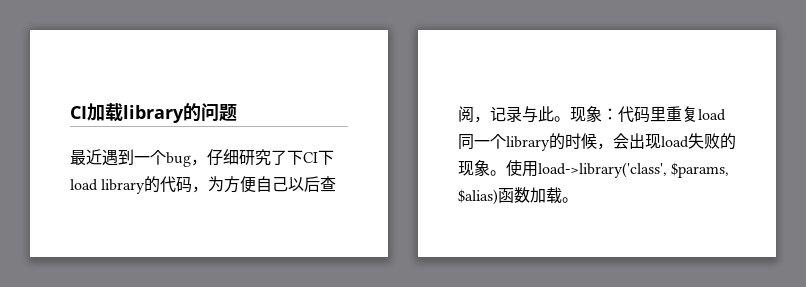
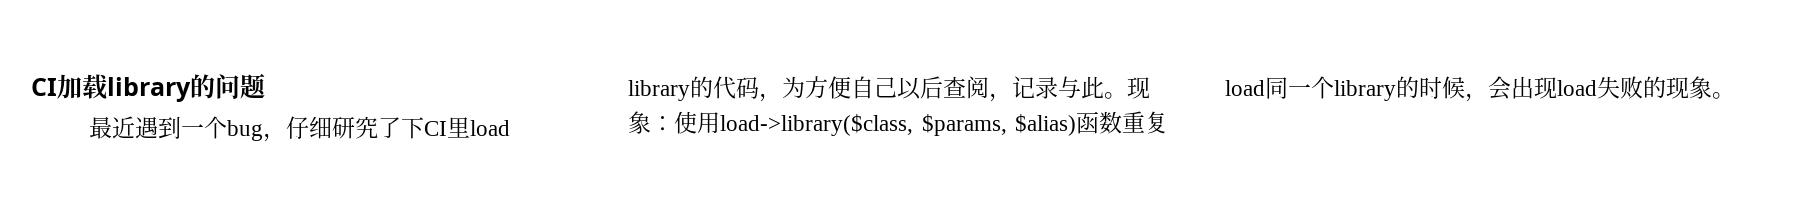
- 最近遇到一个bug，仔细研究了下CI下load library的代码，为方便自己以后查阅，记录与此。
+ 最近遇到一个bug，仔细研究了下CI里load library的代码，为方便自己以后查阅，记录与此。
- 现象：代码里重复load同一个library的时候，会出现load失败的现象。使用load->library('class', $params, $alias)函数加载。
+ 现象：使用load->library($class, $params, $alias)函数重复load同一个library的时候，会出现load失败的现象。

